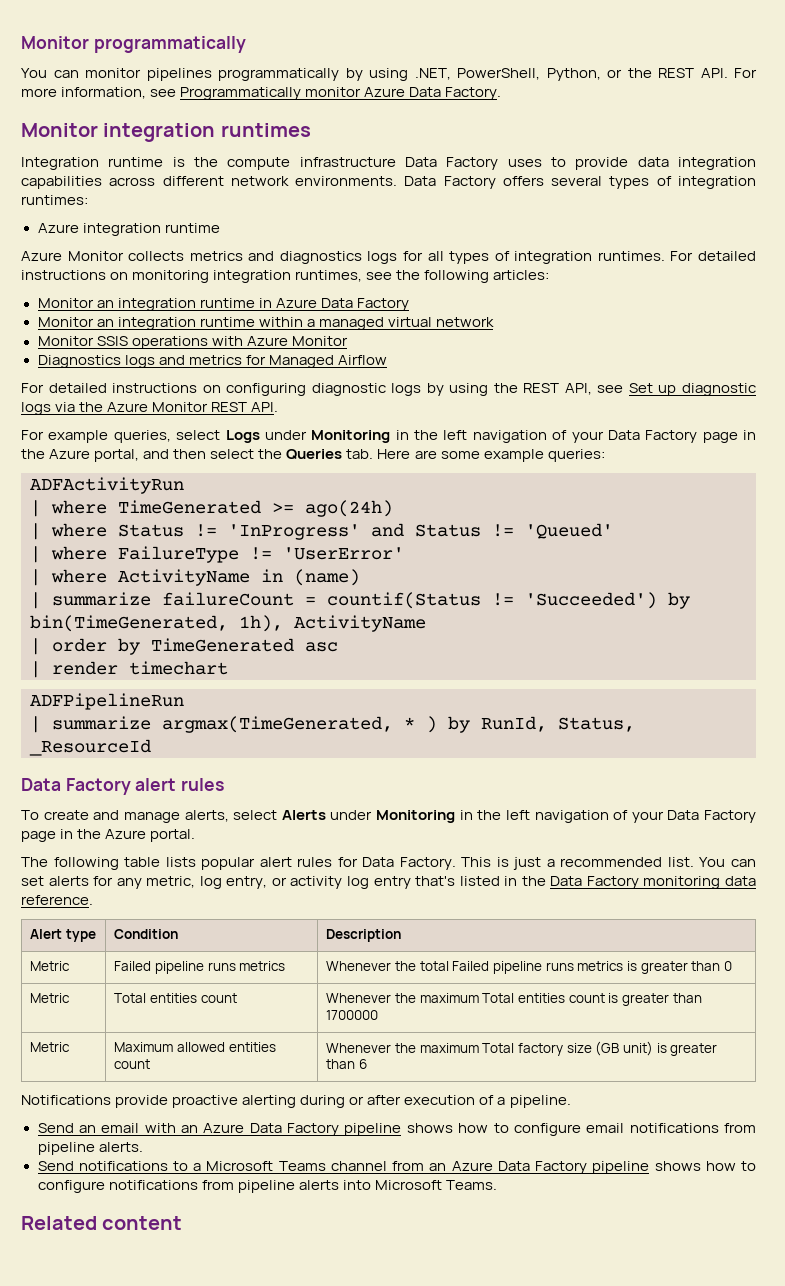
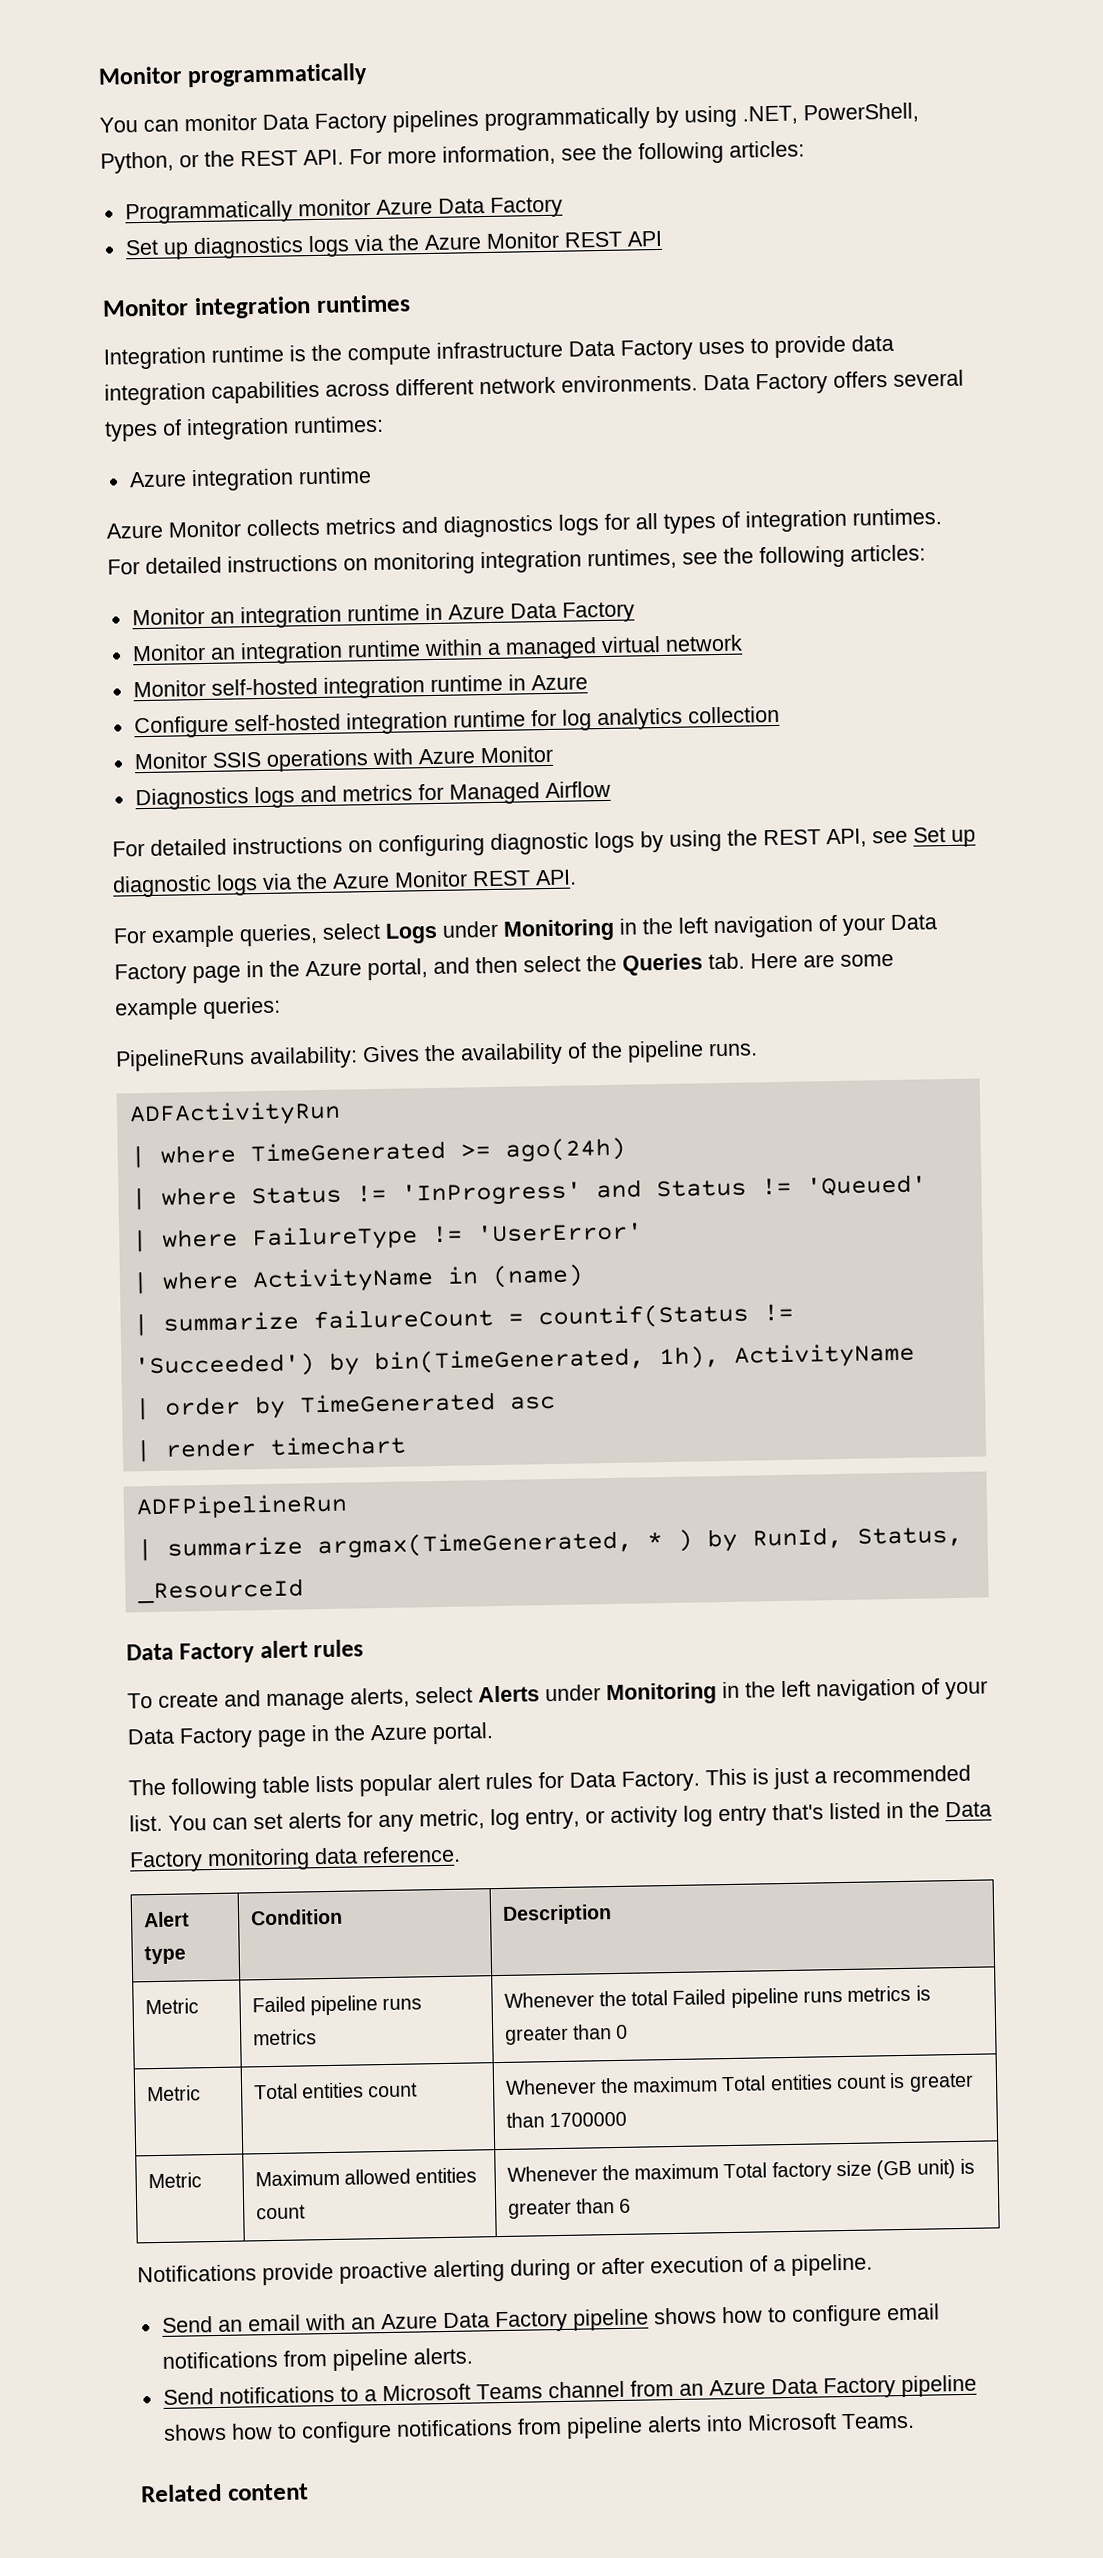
- You can monitor pipelines programmatically by using .NET, PowerShell, Python, or the REST API. For more information, see Programmatically monitor Azure Data Factory.
+ You can monitor Data Factory pipelines programmatically by using .NET, PowerShell, Python, or the REST API. For more information, see the following articles:
+ Programmatically monitor Azure Data Factory
+ Set up diagnostics logs via the Azure Monitor REST API
+ Monitor self-hosted integration runtime in Azure
+ Configure self-hosted integration runtime for log analytics collection
+ PipelineRuns availability: Gives the availability of the pipeline runs.

